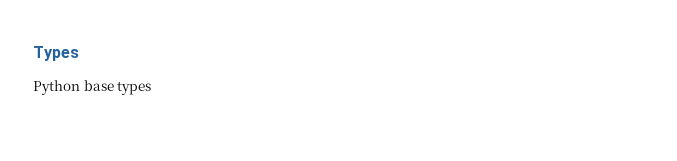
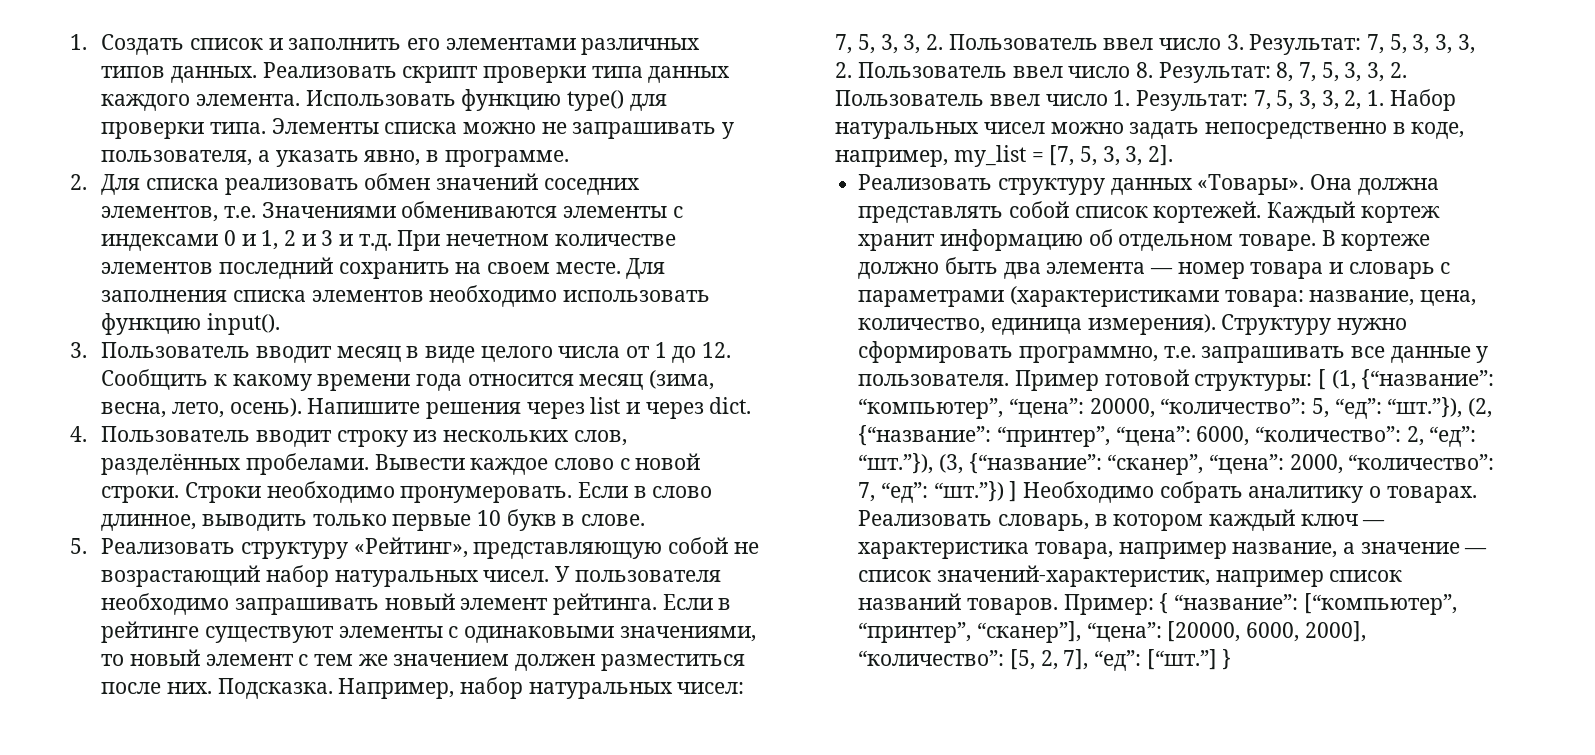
- Types
- Python base types
+ 1. Создать список и заполнить его элементами различных типов данных. Реализовать скрипт проверки типа данных каждого элемента. Использовать функцию type() для проверки типа. Элементы списка можно не запрашивать у пользователя, а указать явно, в программе.
+ 2. Для списка реализовать обмен значений соседних элементов, т.е. Значениями обмениваются элементы с индексами 0 и 1, 2 и 3 и т.д. При нечетном количестве элементов последний сохранить на своем месте. Для заполнения списка элементов необходимо использовать функцию input().
+ 3. Пользователь вводит месяц в виде целого числа от 1 до 12. Сообщить к какому времени года относится месяц (зима, весна, лето, осень). Напишите решения через list и через dict.
+ 4. Пользователь вводит строку из нескольких слов, разделённых пробелами. Вывести каждое слово с новой строки. Строки необходимо пронумеровать. Если в слово длинное, выводить только первые 10 букв в слове.
+ 5. Реализовать структуру «Рейтинг», представляющую собой не возрастающий набор натуральных чисел. У пользователя необходимо запрашивать новый элемент рейтинга. Если в рейтинге существуют элементы с одинаковыми значениями, то новый элемент с тем же значением должен разместиться после них. Подсказка. Например, набор натуральных чисел: 7, 5, 3, 3, 2. Пользователь ввел число 3. Результат: 7, 5, 3, 3, 3, 2. Пользователь ввел число 8. Результат: 8, 7, 5, 3, 3, 2. Пользователь ввел число 1. Результат: 7, 5, 3, 3, 2, 1. Набор натуральных чисел можно задать непосредственно в коде, например, my_list = [7, 5, 3, 3, 2].
+ Реализовать структуру данных «Товары». Она должна представлять собой список кортежей. Каждый кортеж хранит информацию об отдельном товаре. В кортеже должно быть два элемента — номер товара и словарь с параметрами (характеристиками товара: название, цена, количество, единица измерения). Структуру нужно сформировать программно, т.е. запрашивать все данные у пользователя. Пример готовой структуры: [ (1, {“название”: “компьютер”, “цена”: 20000, “количество”: 5, “eд”: “шт.”}), (2, {“название”: “принтер”, “цена”: 6000, “количество”: 2, “eд”: “шт.”}), (3, {“название”: “сканер”, “цена”: 2000, “количество”: 7, “eд”: “шт.”}) ] Необходимо собрать аналитику о товарах. Реализовать словарь, в котором каждый ключ — характеристика товара, например название, а значение — список значений-характеристик, например список названий товаров. Пример: { “название”: [“компьютер”, “принтер”, “сканер”], “цена”: [20000, 6000, 2000], “количество”: [5, 2, 7], “ед”: [“шт.”] }

